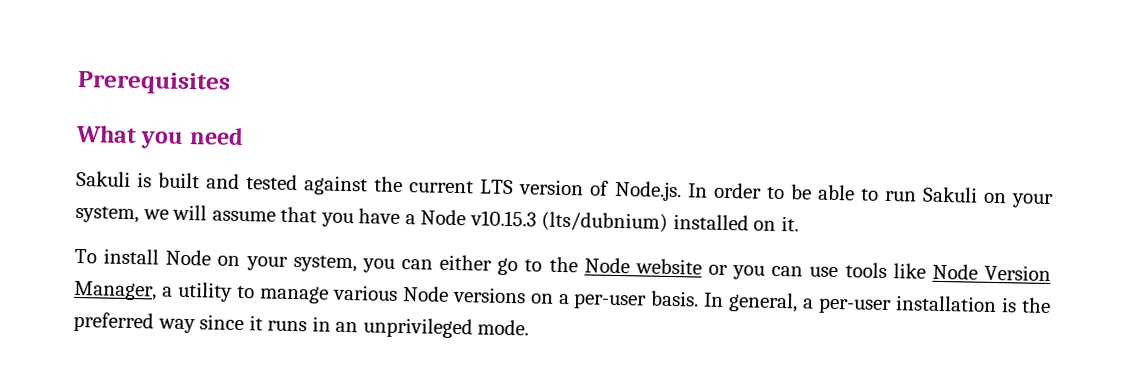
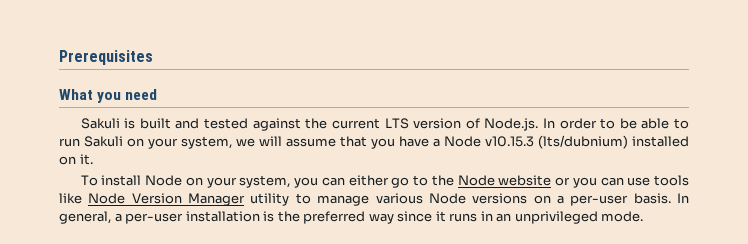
- To install Node on your system, you can either go to the Node website or you can use tools like Node Version Manager, a utility to manage various Node versions on a per-user basis.
+ To install Node on your system, you can either go to the Node website or you can use tools like Node Version Manager utility to manage various Node versions on a per-user basis.

